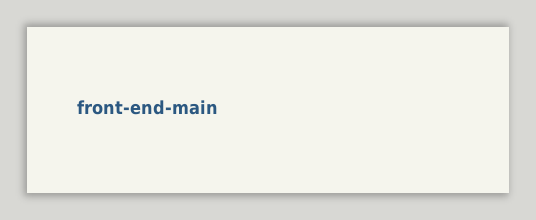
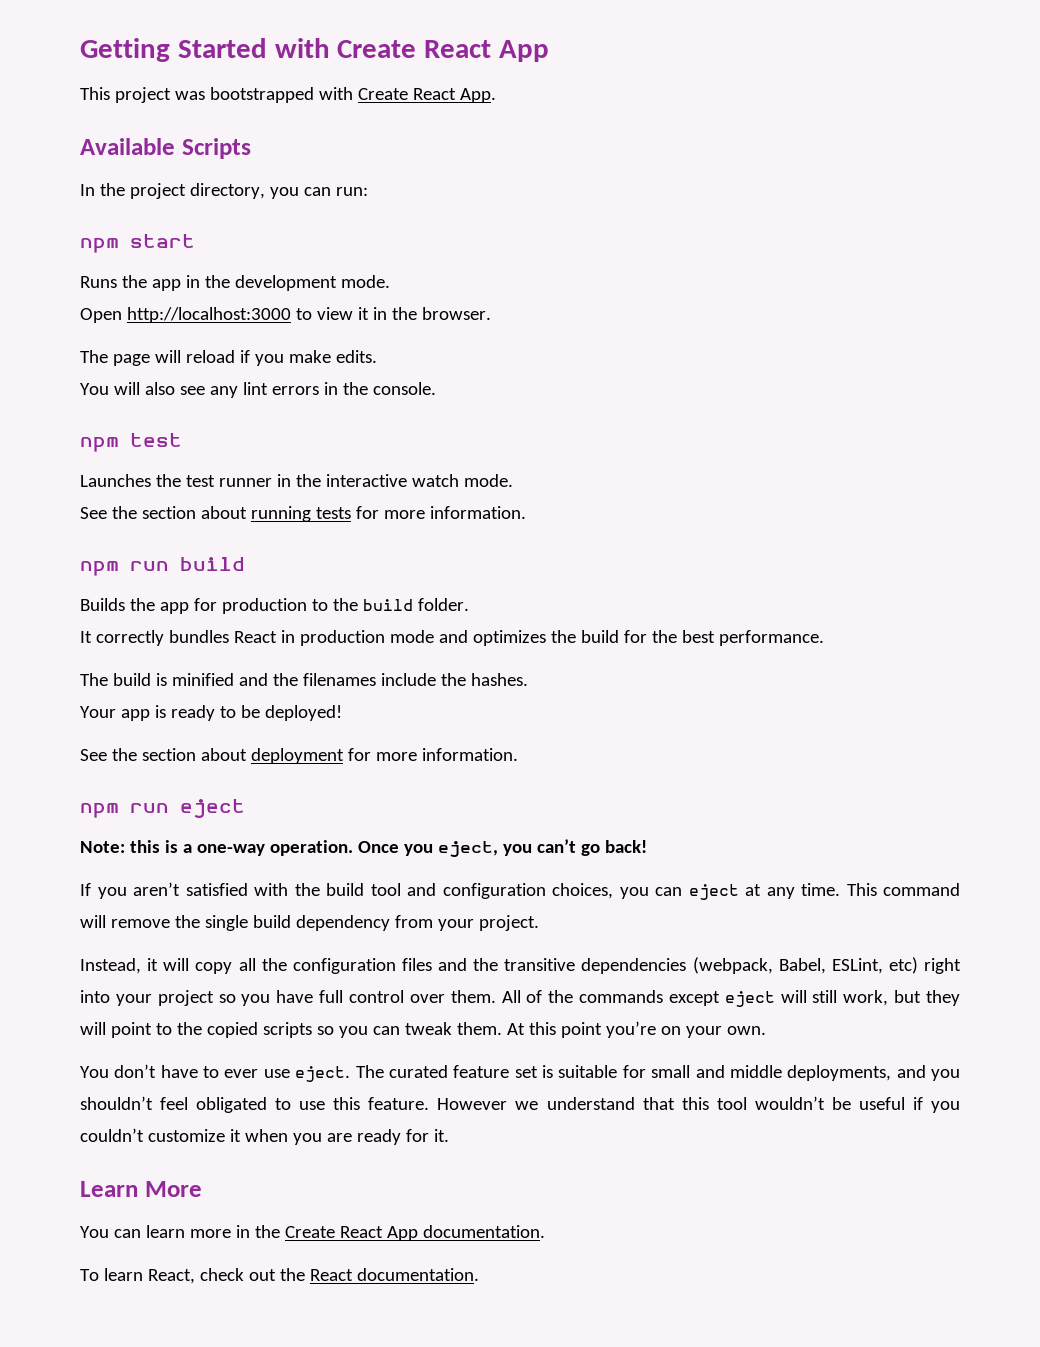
- front-end-main
+ Getting Started with Create React App
+ This project was bootstrapped with Create React App.
+ Available Scripts
+ In the project directory, you can run:
+ npm start
+ Runs the app in the development mode.
+ Open http://localhost:3000 to view it in the browser.
+ The page will reload if you make edits.
+ You will also see any lint errors in the console.
+ npm test
+ Launches the test runner in the interactive watch mode.
+ See the section about running tests for more information.
+ npm run build
+ Builds the app for production to the build folder.
+ It correctly bundles React in production mode and optimizes the build for the best performance.
+ The build is minified and the filenames include the hashes.
+ Your app is ready to be deployed!
+ See the section about deployment for more information.
+ npm run eject
+ Note: this is a one-way operation. Once you eject, you can’t go back!
+ If you aren’t satisfied with the build tool and configuration choices, you can eject at any time. This command will remove the single build dependency from your project.
+ Instead, it will copy all the configuration files and the transitive dependencies (webpack, Babel, ESLint, etc) right into your project so you have full control over them. All of the commands except eject will still work, but they will point to the copied scripts so you can tweak them. At this point you’re on your own.
+ You don’t have to ever use eject. The curated feature set is suitable for small and middle deployments, and you shouldn’t feel obligated to use this feature. However we understand that this tool wouldn’t be useful if you couldn’t customize it when you are ready for it.
+ Learn More
+ You can learn more in the Create React App documentation.
+ To learn React, check out the React documentation.

